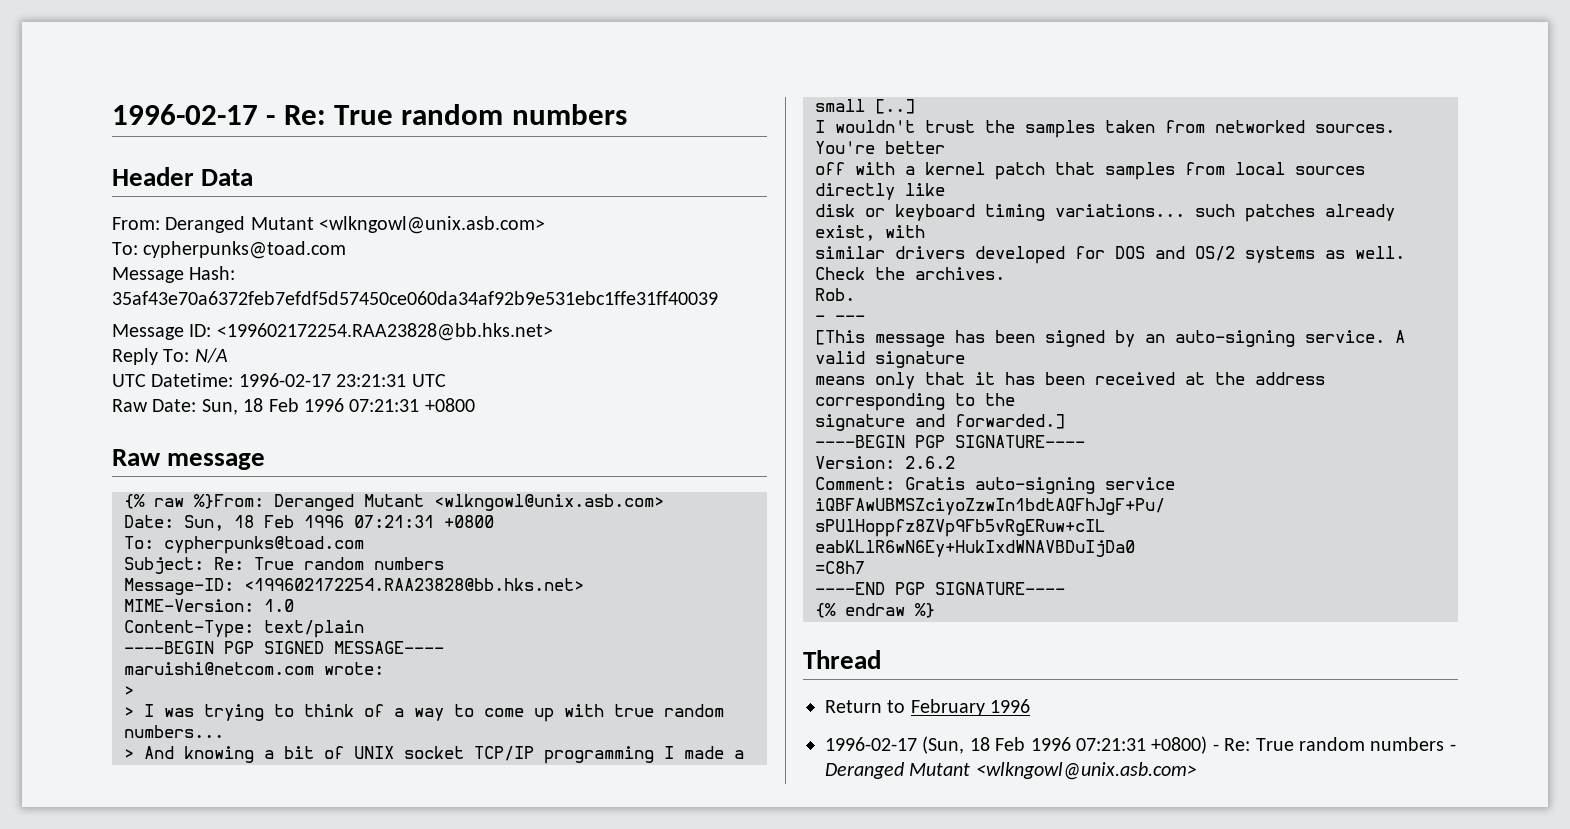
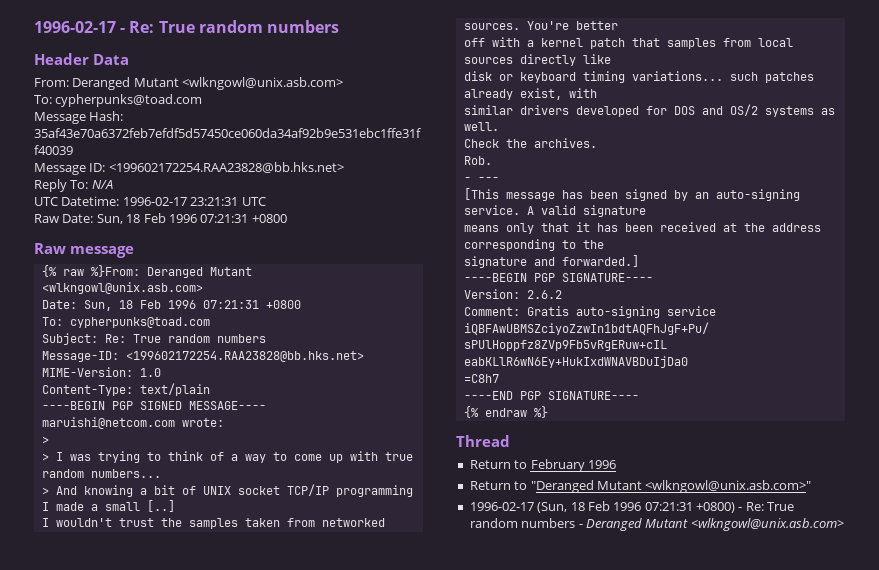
+ Return to "Deranged Mutant <wlkngowl@unix.asb.com>"

